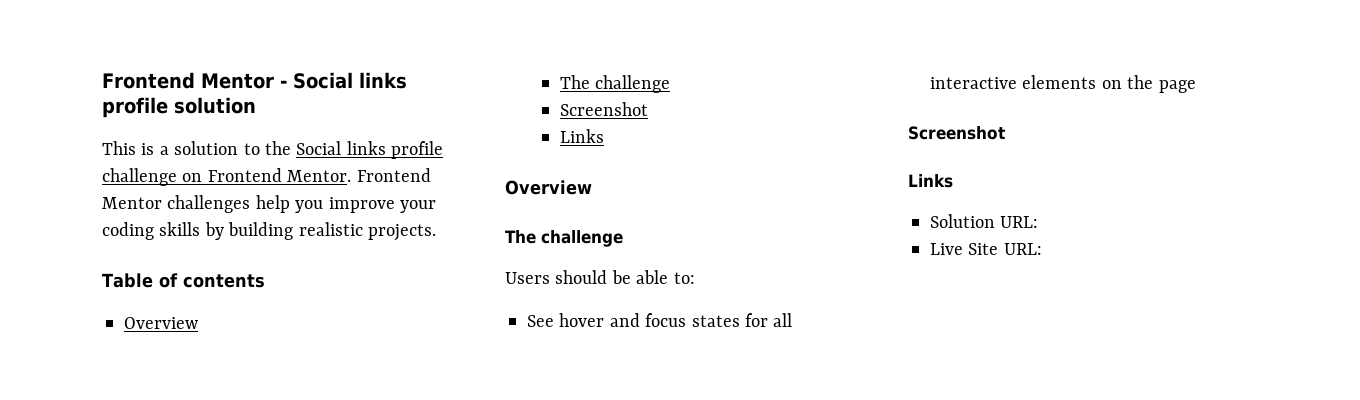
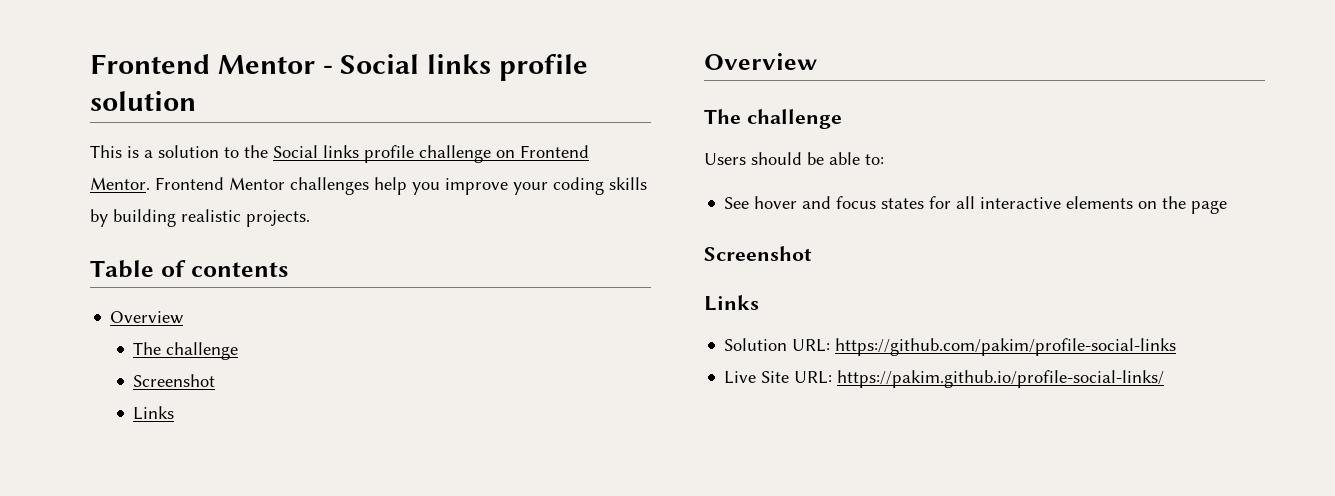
- Solution URL:
+ Solution URL: https://github.com/pakim/profile-social-links
- Live Site URL:
+ Live Site URL: https://pakim.github.io/profile-social-links/

